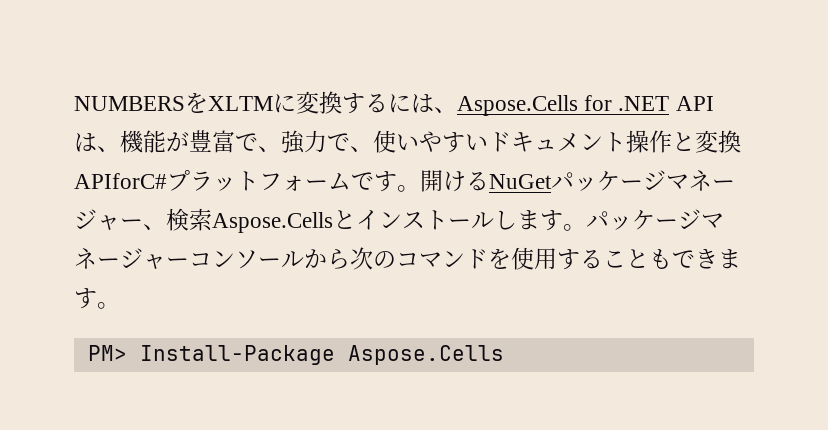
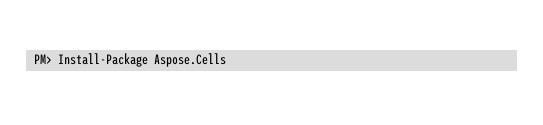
- NUMBERSをXLTMに変換するには、Aspose.Cells for .NET APIは、機能が豊富で、強力で、使いやすいドキュメント操作と変換APIforC#プラットフォームです。開けるNuGetパッケージマネージャー、検索Aspose.Cellsとインストールします。パッケージマネージャーコンソールから次のコマンドを使用することもできます。

